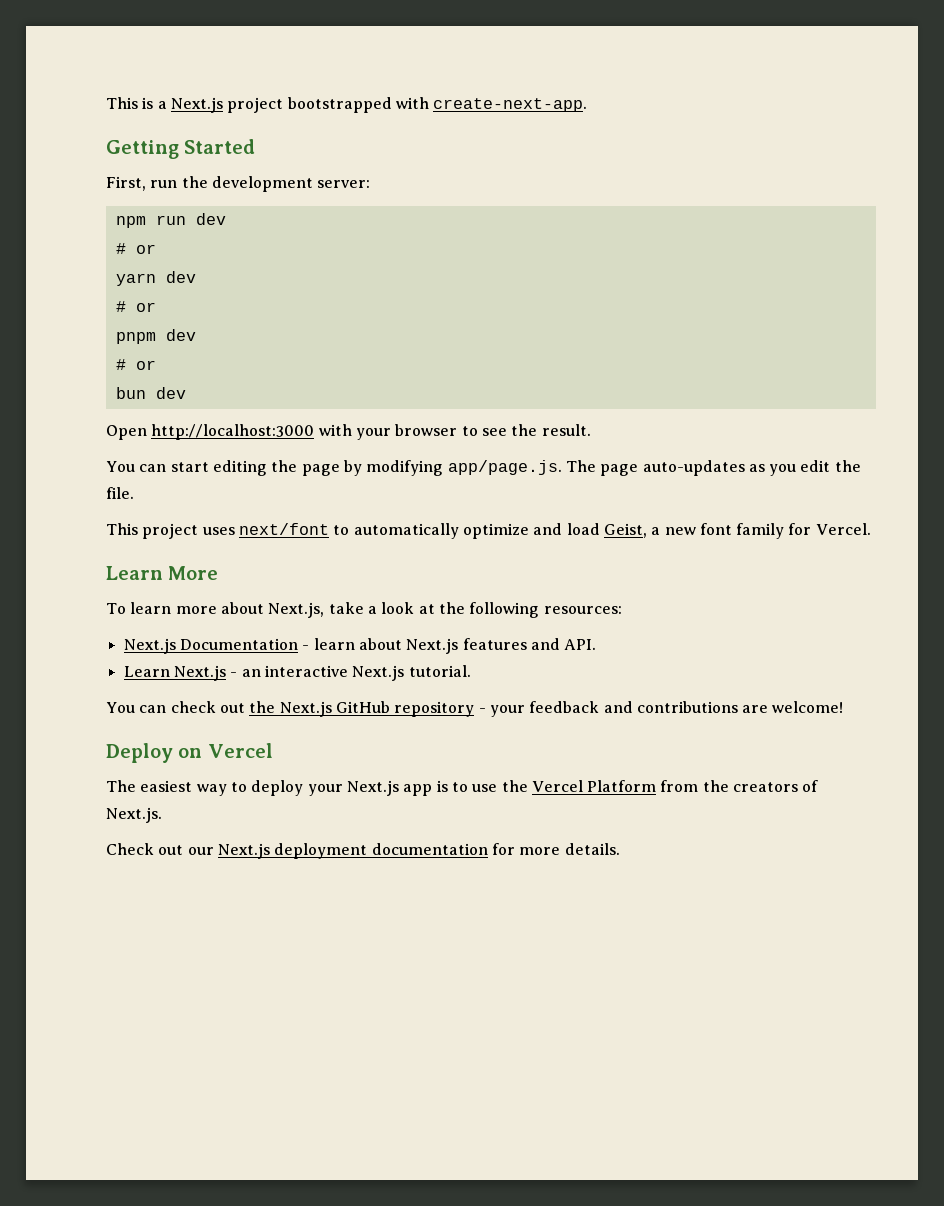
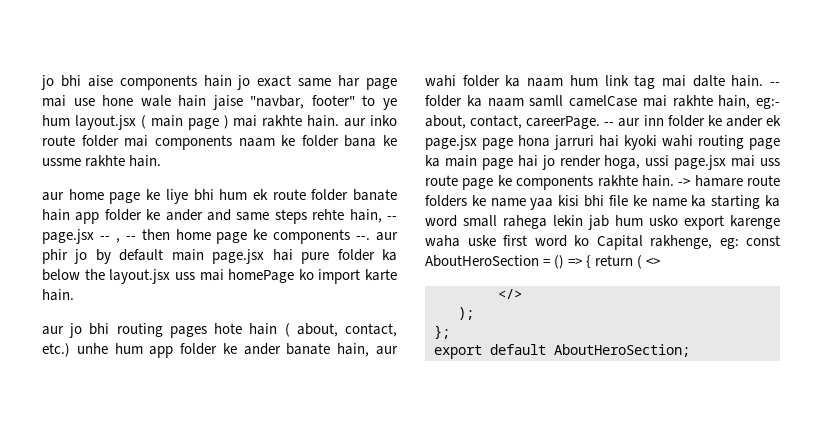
- This is a Next.js project bootstrapped with create-next-app.
- Getting Started
- First, run the development server:
- npm run dev
- # or
- yarn dev
- # or
- pnpm dev
- # or
- bun dev
- Open http://localhost:3000 with your browser to see the result.
- You can start editing the page by modifying app/page.js. The page auto-updates as you edit the file.
- This project uses next/font to automatically optimize and load Geist, a new font family for Vercel.
- Learn More
- To learn more about Next.js, take a look at the following resources:
- Next.js Documentation - learn about Next.js features and API.
- Learn Next.js - an interactive Next.js tutorial.
- You can check out the Next.js GitHub repository - your feedback and contributions are welcome!
- Deploy on Vercel
- The easiest way to deploy your Next.js app is to use the Vercel Platform from the creators of Next.js.
- Check out our Next.js deployment documentation for more details.
+ jo bhi aise components hain jo exact same har page mai use hone wale hain jaise "navbar, footer" to ye hum layout.jsx ( main page ) mai rakhte hain. aur inko route folder mai components naam ke folder bana ke ussme rakhte hain.
+ aur home page ke liye bhi hum ek route folder banate hain app folder ke ander and same steps rehte hain, -- page.jsx -- , -- then home page ke components --. aur phir jo by default main page.jsx hai pure folder ka below the layout.jsx uss mai homePage ko import karte hain.
+ aur jo bhi routing pages hote hain ( about, contact, etc.) unhe hum app folder ke ander banate hain, aur wahi folder ka naam hum link tag mai dalte hain. -- folder ka naam samll camelCase mai rakhte hain, eg:- about, contact, careerPage. -- aur inn folder ke ander ek page.jsx page hona jarruri hai kyoki wahi routing page ka main page hai jo render hoga, ussi page.jsx mai uss route page ke components rakhte hain. -> hamare route folders ke name yaa kisi bhi file ke name ka starting ka word small rahega lekin jab hum usko export karenge waha uske first word ko Capital rakhenge, eg: const AboutHeroSection = () => { return ( <>
+ </>
+ );
+ };
+ export default AboutHeroSection;

